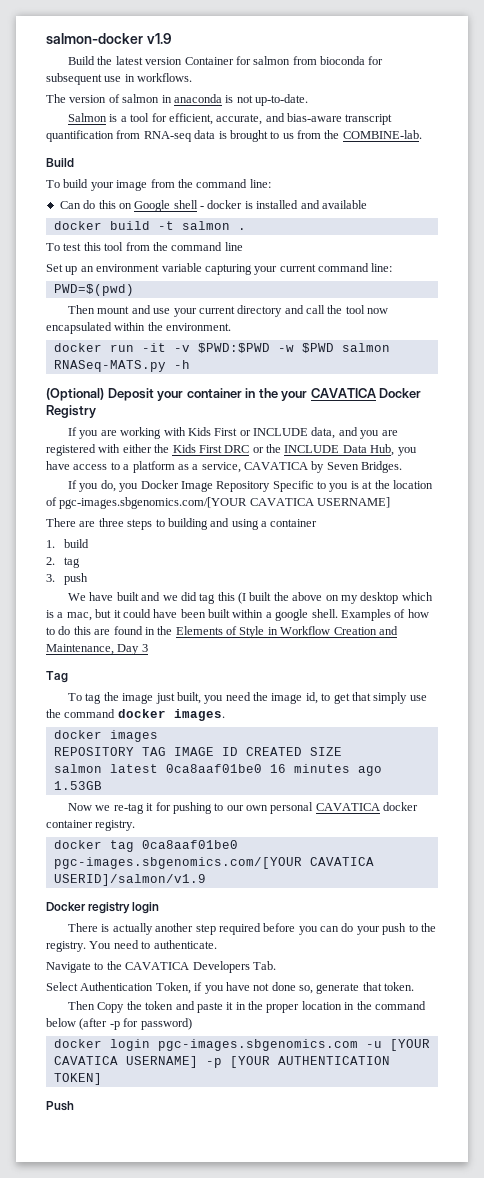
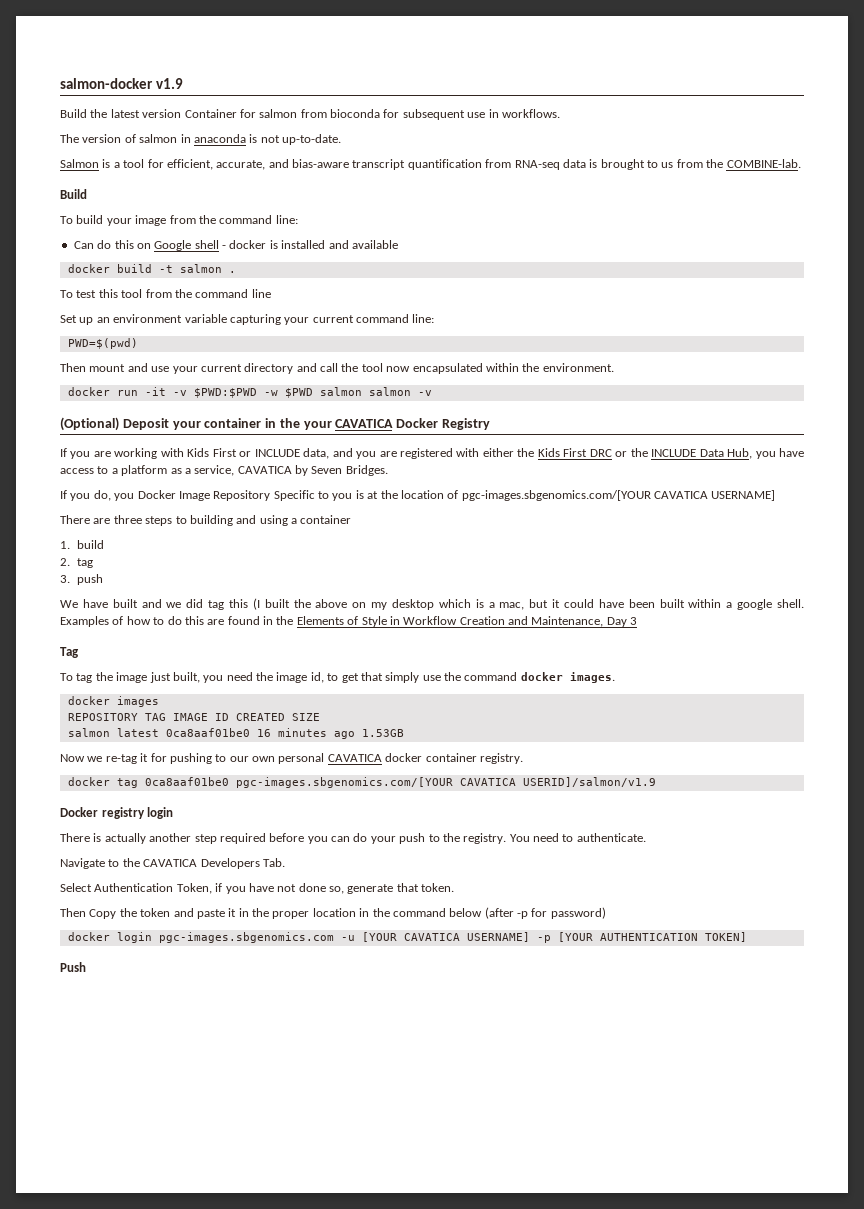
- docker run -it -v $PWD:$PWD -w $PWD salmon RNASeq-MATS.py -h
+ docker run -it -v $PWD:$PWD -w $PWD salmon salmon -v

